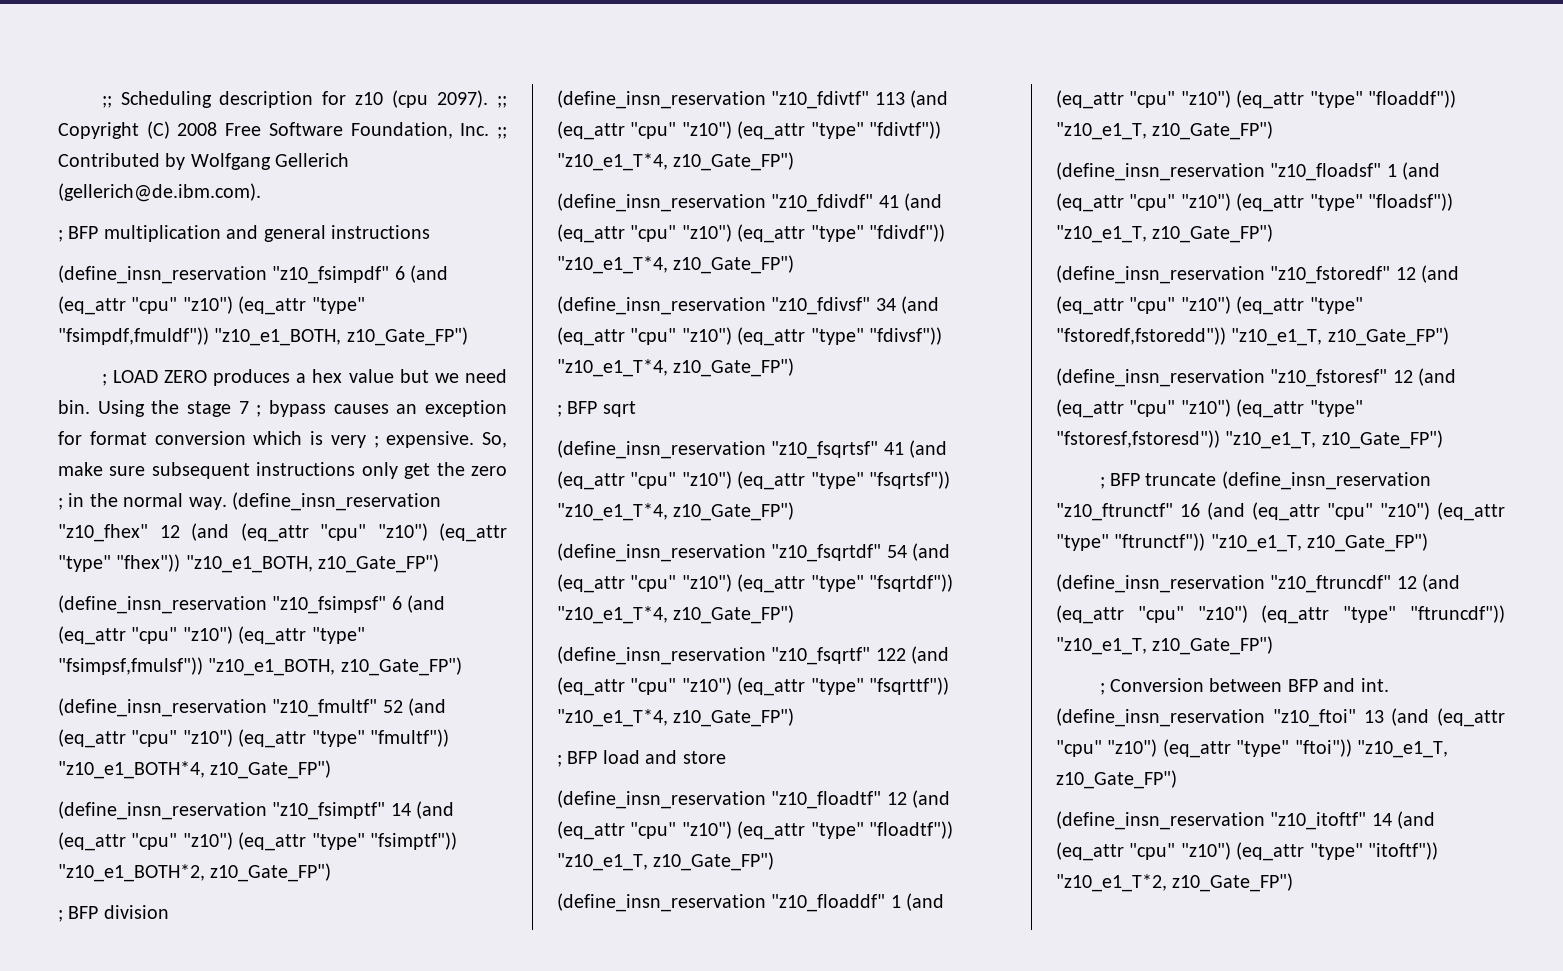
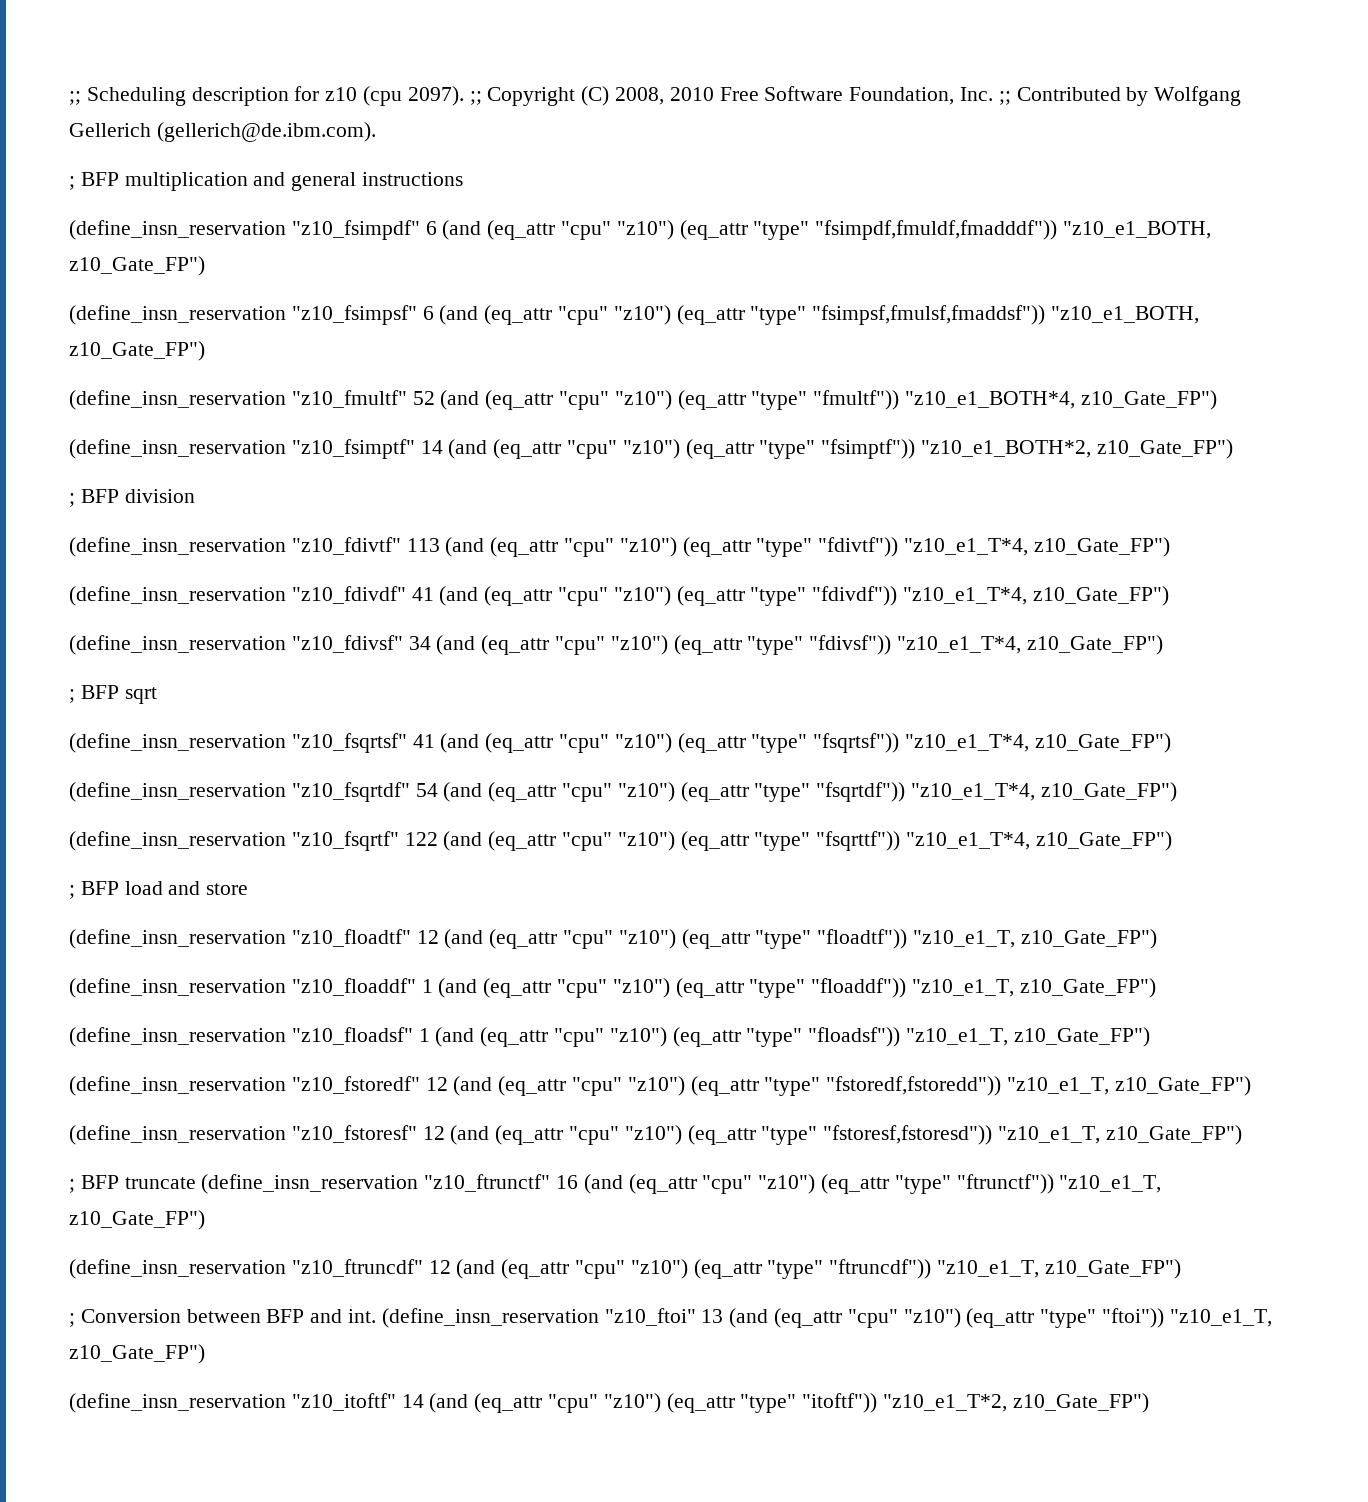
- ;; Scheduling description for z10 (cpu 2097). ;; Copyright (C) 2008 Free Software Foundation, Inc. ;; Contributed by Wolfgang Gellerich (gellerich@de.ibm.com).
+ ;; Scheduling description for z10 (cpu 2097). ;; Copyright (C) 2008, 2010 Free Software Foundation, Inc. ;; Contributed by Wolfgang Gellerich (gellerich@de.ibm.com).
- (define_insn_reservation "z10_fsimpdf" 6 (and (eq_attr "cpu" "z10") (eq_attr "type" "fsimpdf,fmuldf")) "z10_e1_BOTH, z10_Gate_FP")
- ; LOAD ZERO produces a hex value but we need bin. Using the stage 7 ; bypass causes an exception for format conversion which is very ; expensive. So, make sure subsequent instructions only get the zero ; in the normal way. (define_insn_reservation "z10_fhex" 12 (and (eq_attr "cpu" "z10") (eq_attr "type" "fhex")) "z10_e1_BOTH, z10_Gate_FP")
+ (define_insn_reservation "z10_fsimpdf" 6 (and (eq_attr "cpu" "z10") (eq_attr "type" "fsimpdf,fmuldf,fmadddf")) "z10_e1_BOTH, z10_Gate_FP")
- (define_insn_reservation "z10_fsimpsf" 6 (and (eq_attr "cpu" "z10") (eq_attr "type" "fsimpsf,fmulsf")) "z10_e1_BOTH, z10_Gate_FP")
+ (define_insn_reservation "z10_fsimpsf" 6 (and (eq_attr "cpu" "z10") (eq_attr "type" "fsimpsf,fmulsf,fmaddsf")) "z10_e1_BOTH, z10_Gate_FP")

